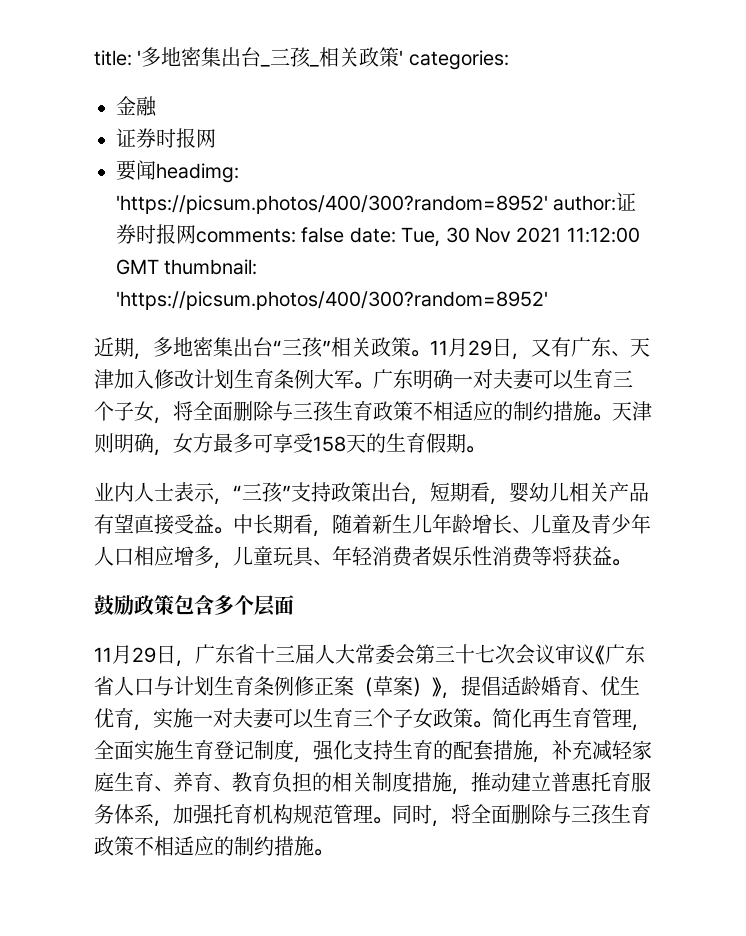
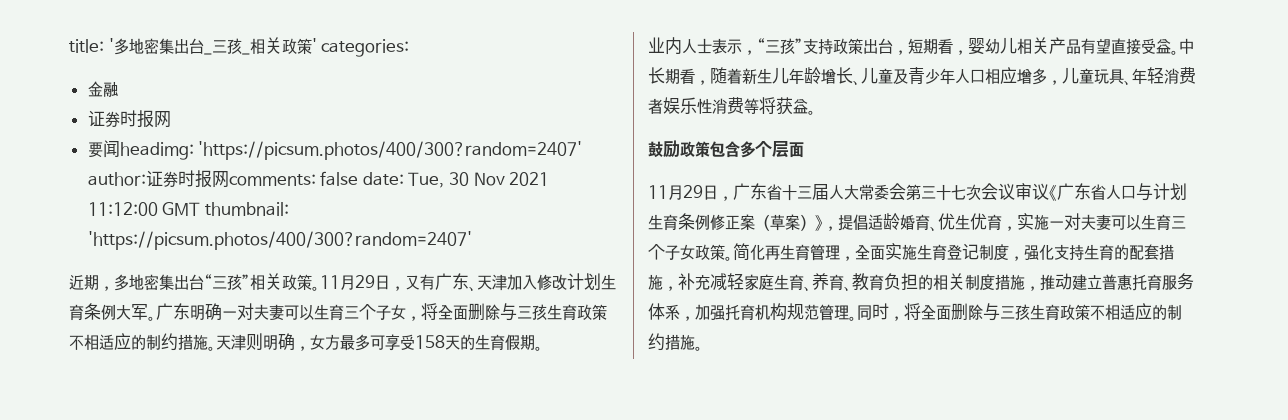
- 要闻headimg: 'https://picsum.photos/400/300?random=8952' author:证券时报网comments: false date: Tue, 30 Nov 2021 11:12:00 GMT thumbnail: 'https://picsum.photos/400/300?random=8952'
+ 要闻headimg: 'https://picsum.photos/400/300?random=2407' author:证券时报网comments: false date: Tue, 30 Nov 2021 11:12:00 GMT thumbnail: 'https://picsum.photos/400/300?random=2407'

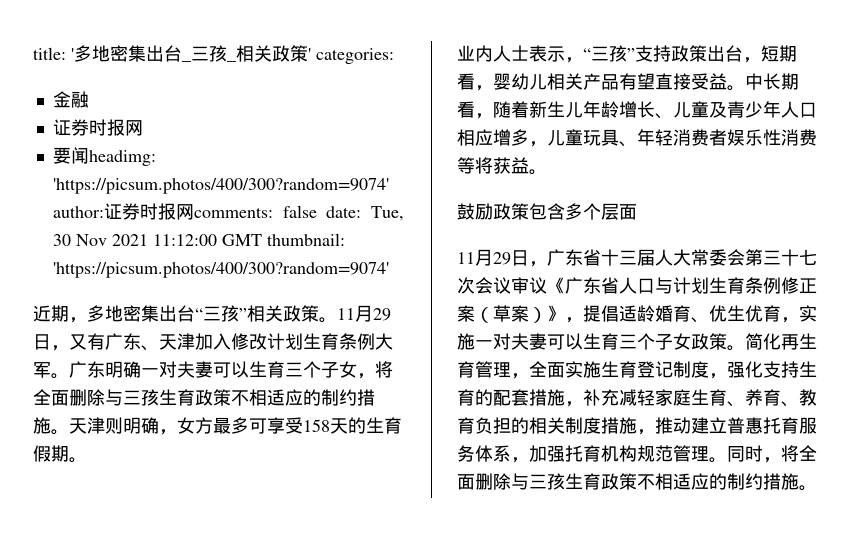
- 要闻headimg: 'https://picsum.photos/400/300?random=2407' author:证券时报网comments: false date: Tue, 30 Nov 2021 11:12:00 GMT thumbnail: 'https://picsum.photos/400/300?random=2407'
+ 要闻headimg: 'https://picsum.photos/400/300?random=9074' author:证券时报网comments: false date: Tue, 30 Nov 2021 11:12:00 GMT thumbnail: 'https://picsum.photos/400/300?random=9074'

